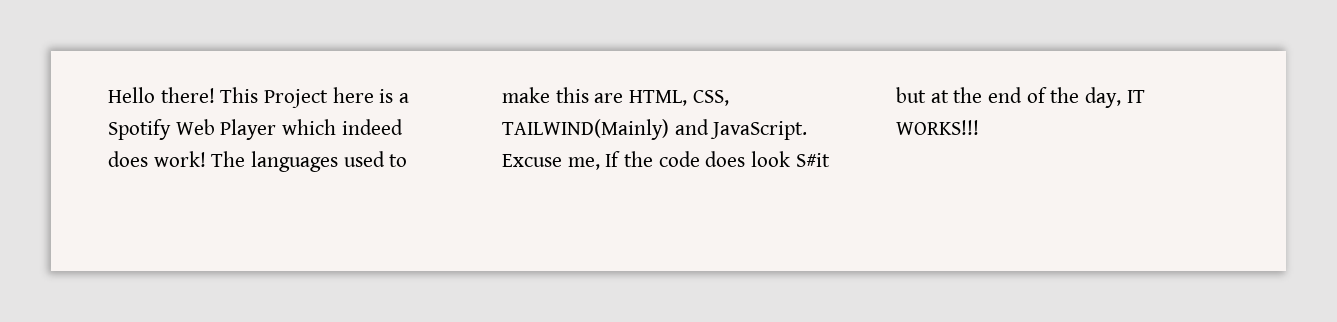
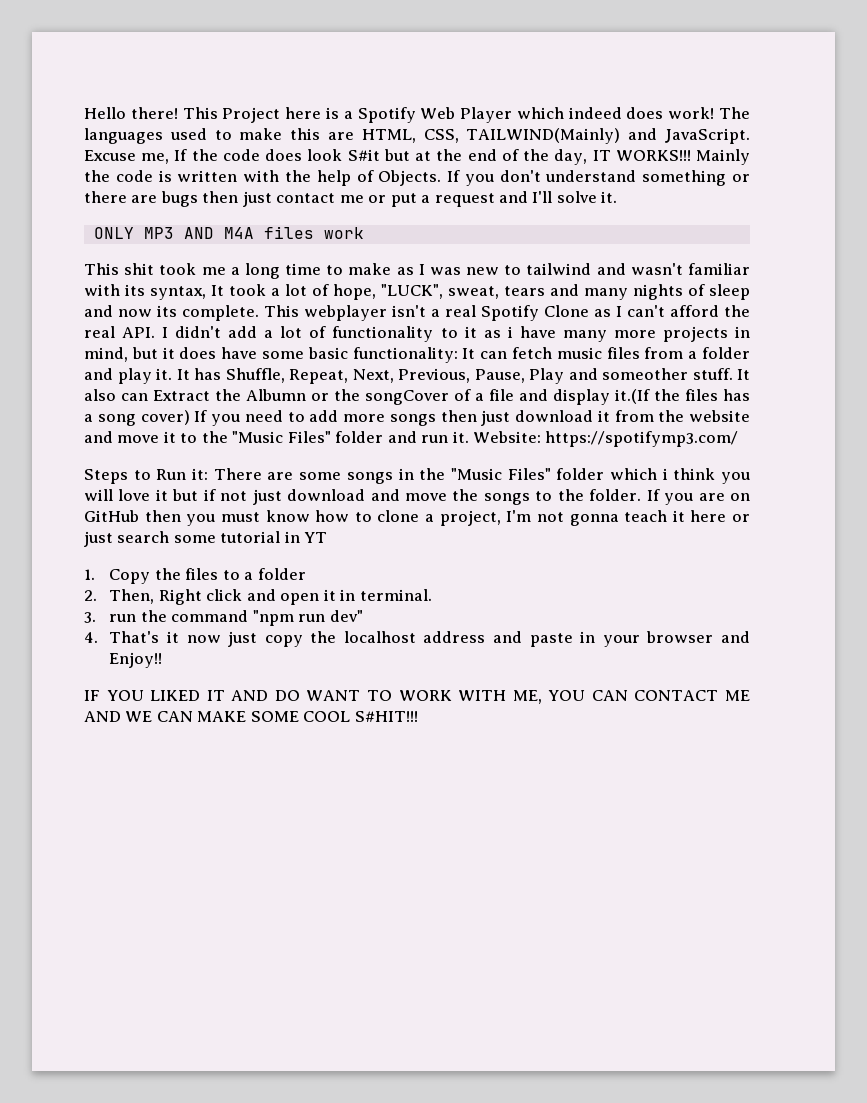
+ Mainly the code is written with the help of Objects. If you don't understand something or there are bugs then just contact me or put a request and I'll solve it.
+ ONLY MP3 AND M4A files work
+ This shit took me a long time to make as I was new to tailwind and wasn't familiar with its syntax, It took a lot of hope, "LUCK", sweat, tears and many nights of sleep and now its complete. This webplayer isn't a real Spotify Clone as I can't afford the real API. I didn't add a lot of functionality to it as i have many more projects in mind, but it does have some basic functionality: It can fetch music files from a folder and play it. It has Shuffle, Repeat, Next, Previous, Pause, Play and someother stuff. It also can Extract the Albumn or the songCover of a file and display it.(If the files has a song cover) If you need to add more songs then just download it from the website and move it to the "Music Files" folder and run it. Website: https://spotifymp3.com/
+ Steps to Run it: There are some songs in the "Music Files" folder which i think you will love it but if not just download and move the songs to the folder. If you are on GitHub then you must know how to clone a project, I'm not gonna teach it here or just search some tutorial in YT
+ 1. Copy the files to a folder
+ 2. Then, Right click and open it in terminal.
+ 3. run the command "npm run dev"
+ 4. That's it now just copy the localhost address and paste in your browser and Enjoy!!
+ IF YOU LIKED IT AND DO WANT TO WORK WITH ME, YOU CAN CONTACT ME AND WE CAN MAKE SOME COOL S#HIT!!!

